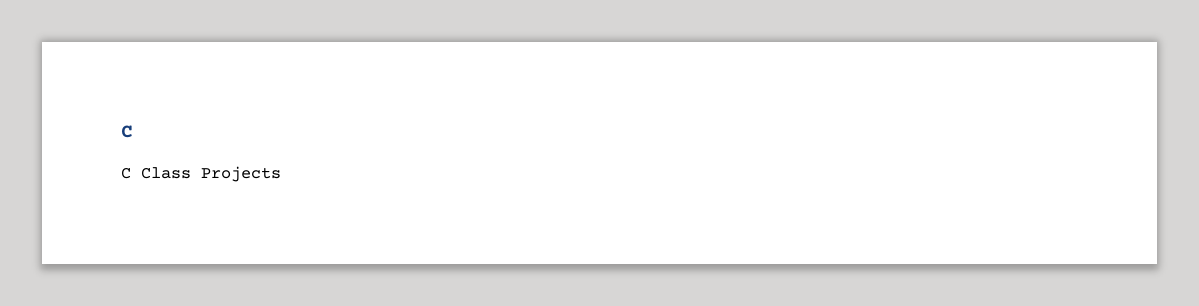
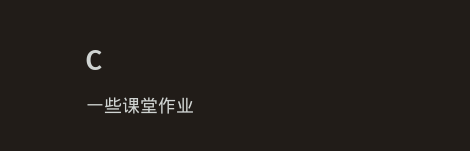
- C Class Projects
+ 一些课堂作业

